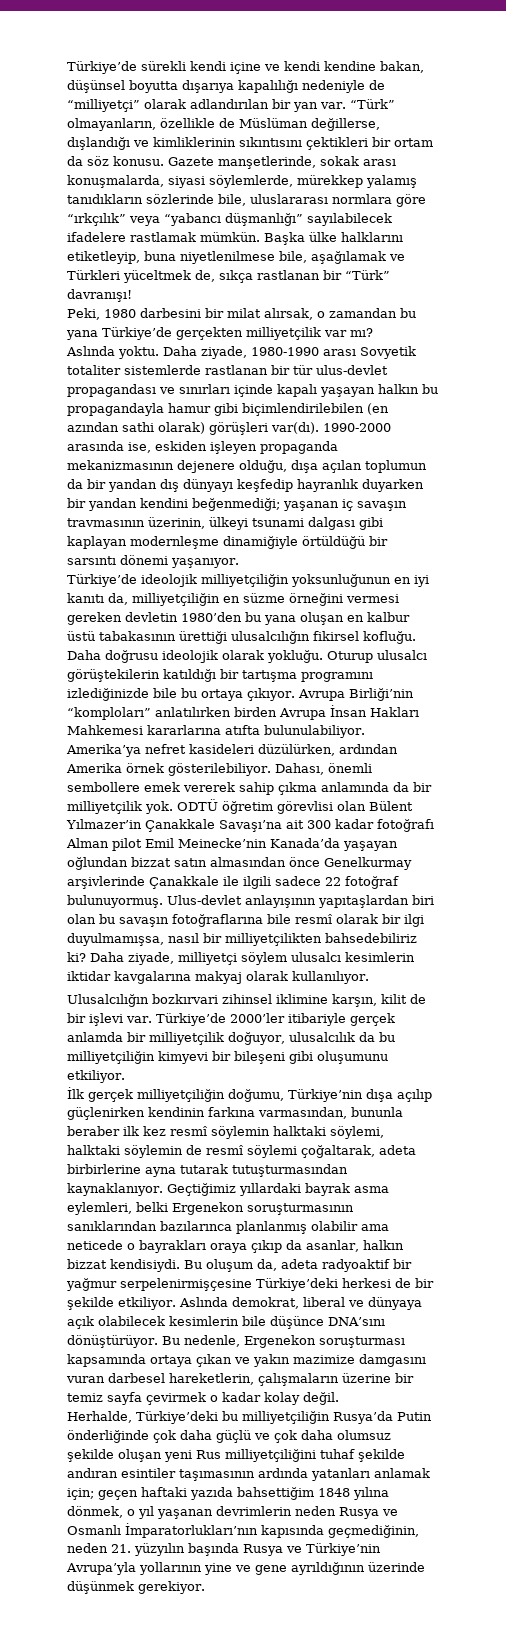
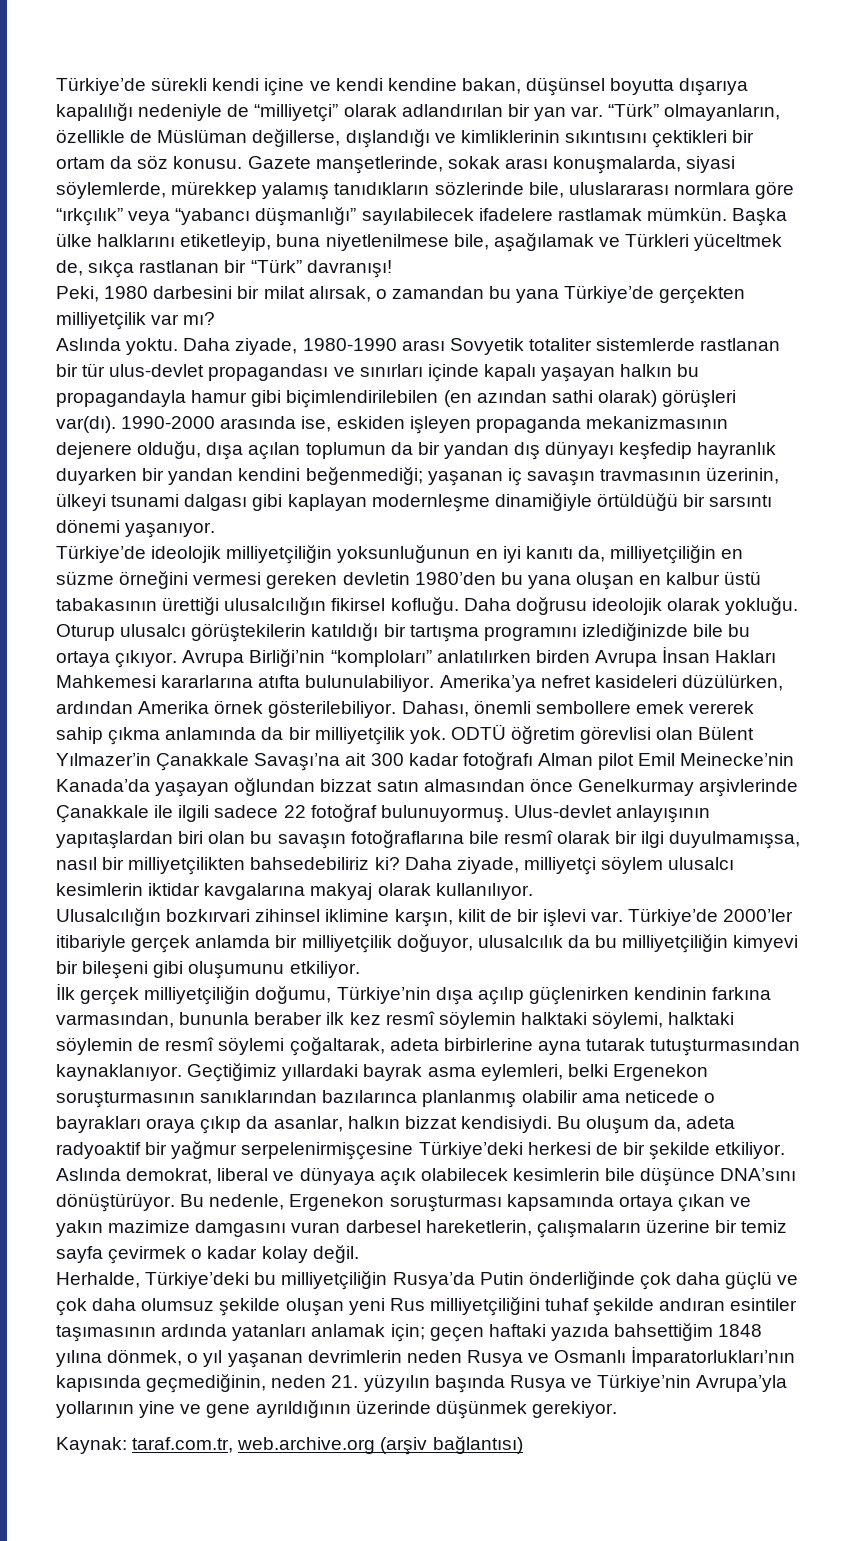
+ Kaynak: taraf.com.tr, web.archive.org (arşiv bağlantısı)

